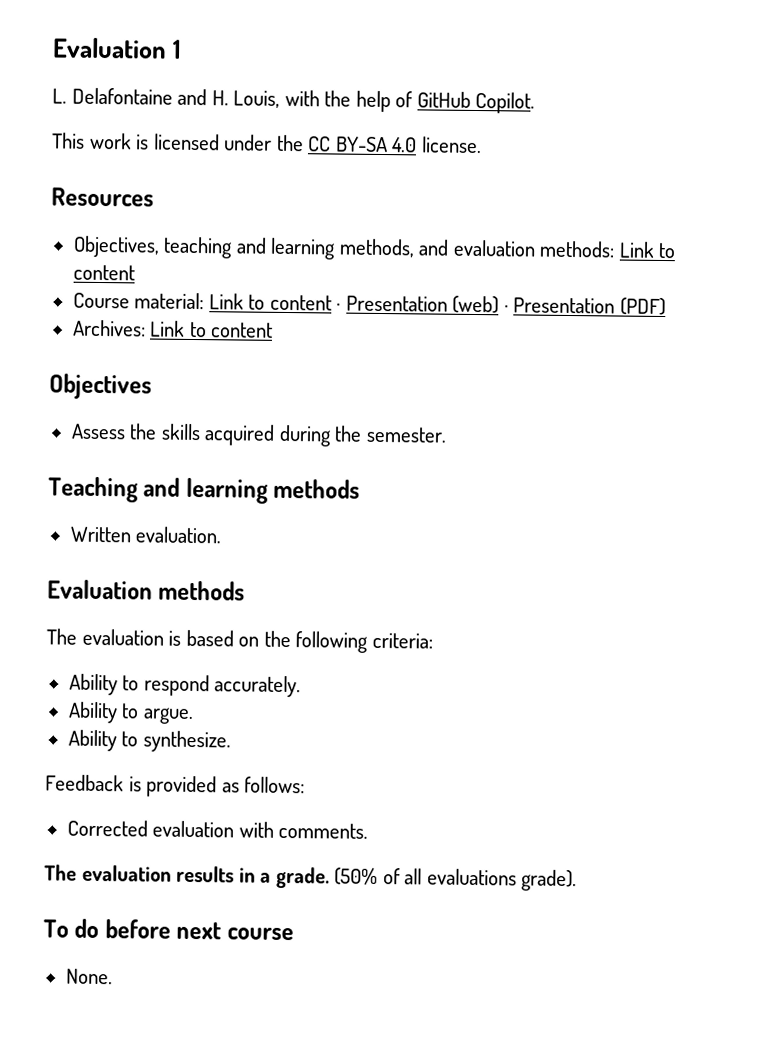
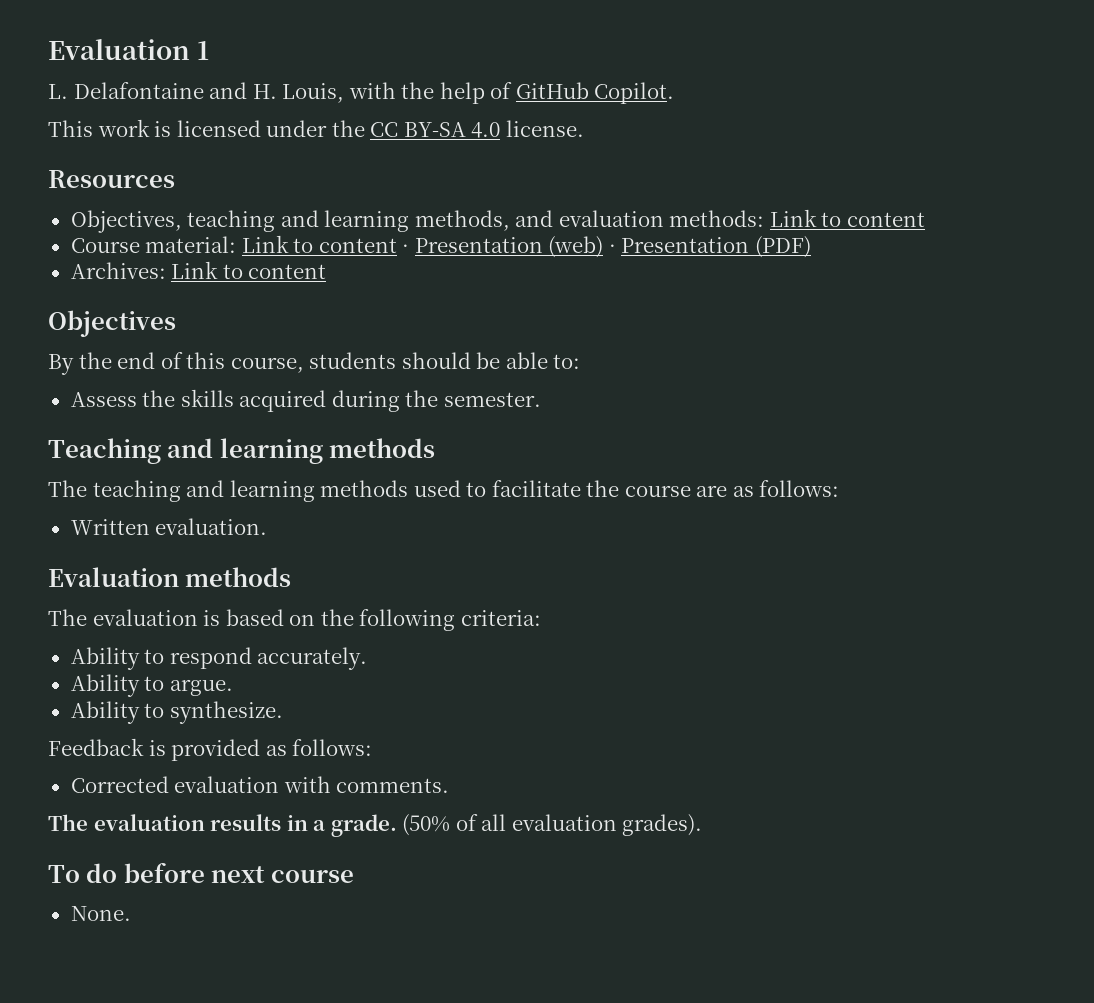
+ By the end of this course, students should be able to:
+ The teaching and learning methods used to facilitate the course are as follows:
- (50% of all evaluations grade).
+ (50% of all evaluation grades).

